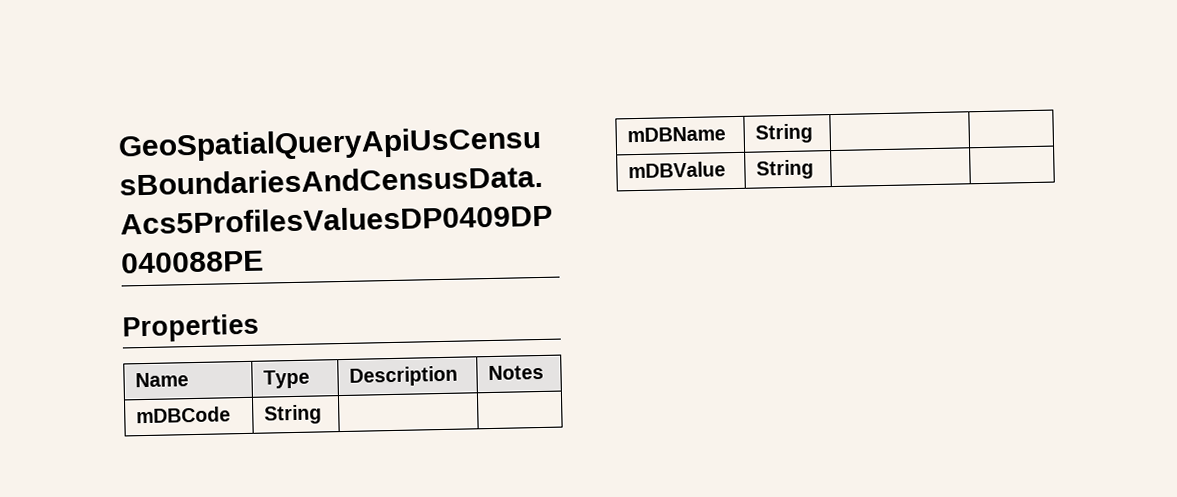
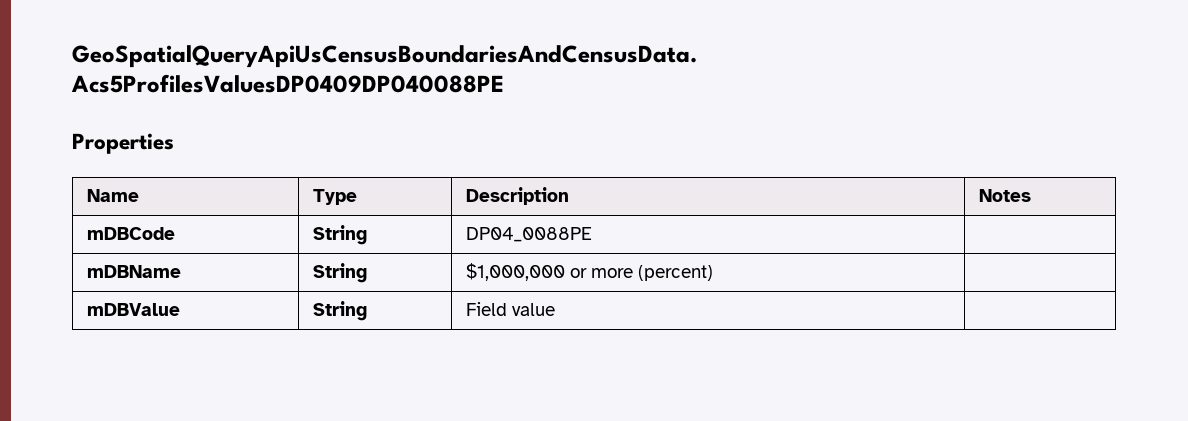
- mDBCode | String | |
+ mDBCode | String | DP04_0088PE |
- mDBName | String | |
+ mDBName | String | $1,000,000 or more (percent) |
- mDBValue | String | |
+ mDBValue | String | Field value |

